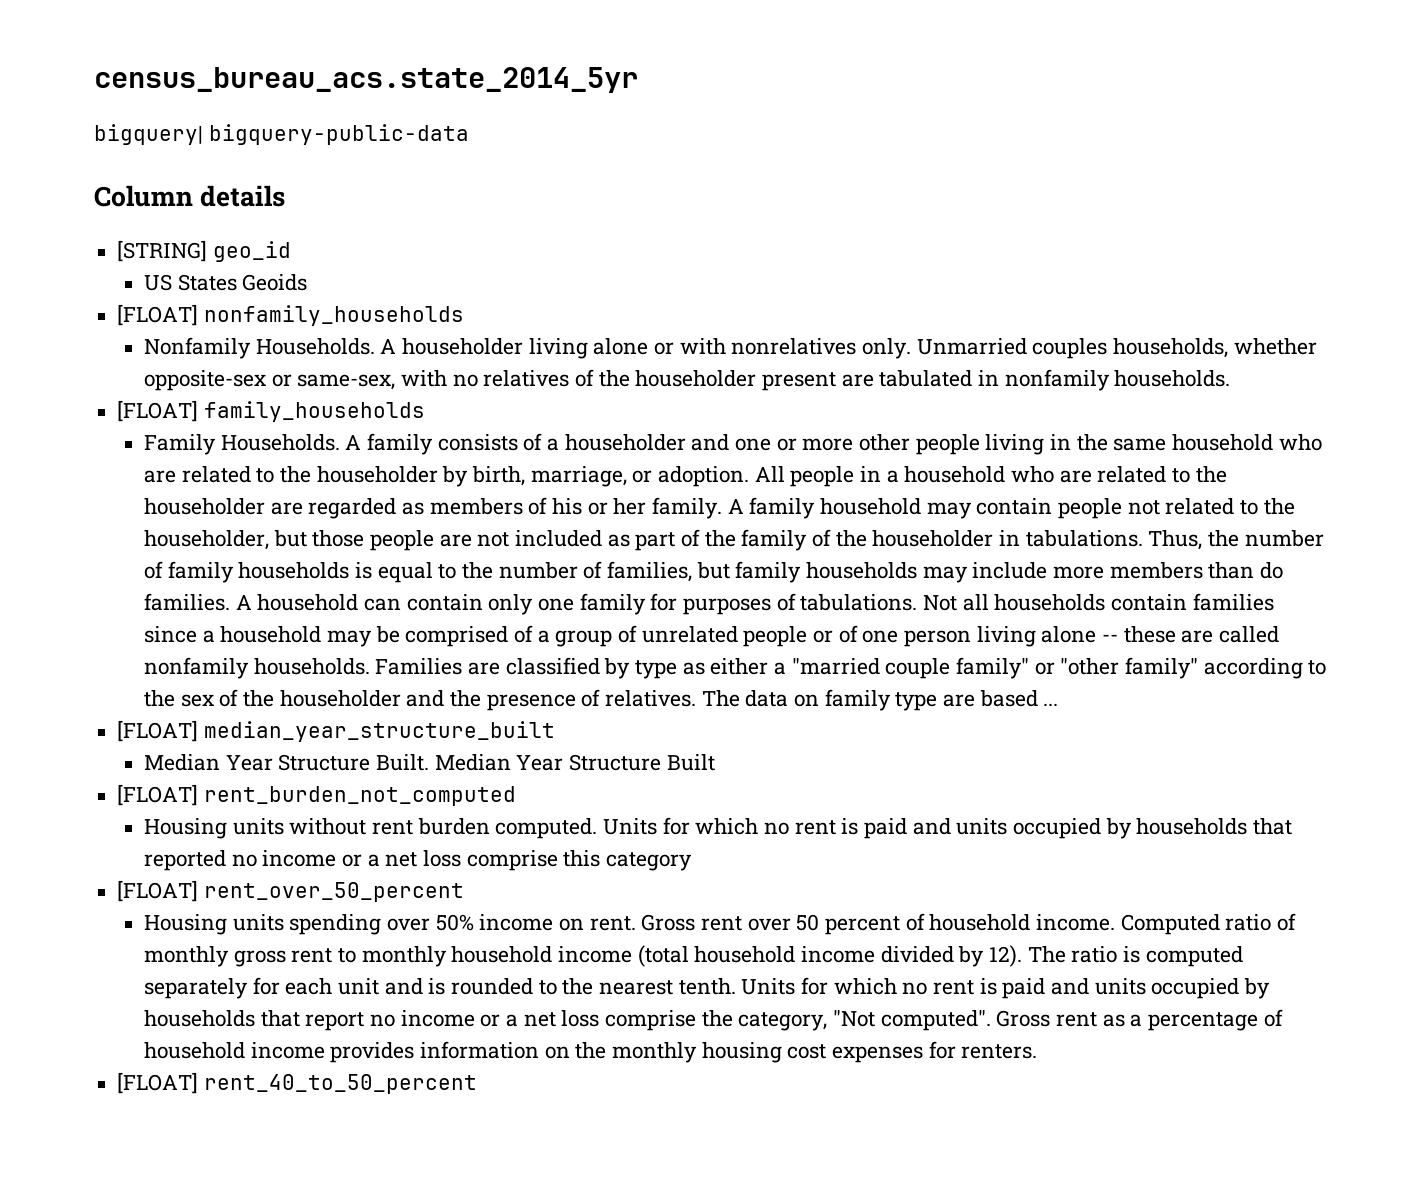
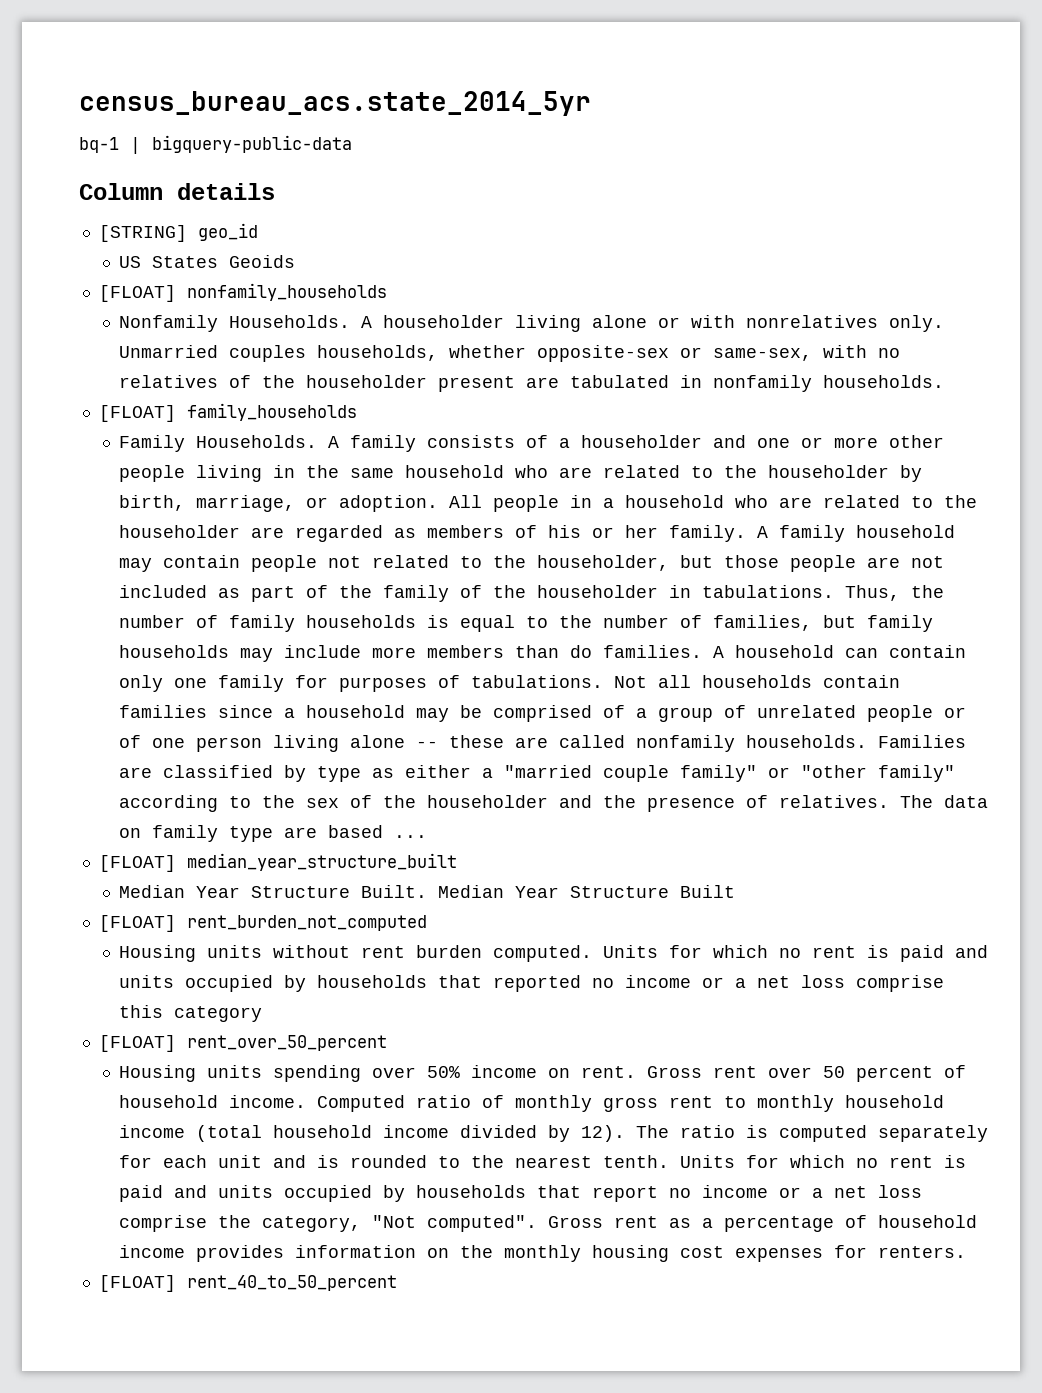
- bigquery| bigquery-public-data
+ bq-1 | bigquery-public-data

